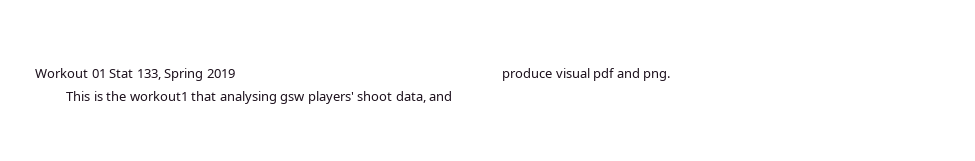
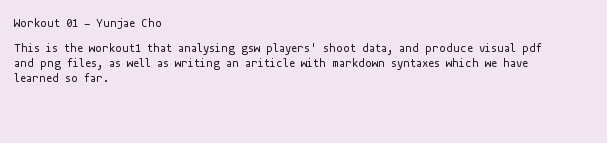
- Workout 01 Stat 133, Spring 2019
+ Workout 01 - Yunjae Cho
- This is the workout1 that analysing gsw players' shoot data, and produce visual pdf and png.
+ This is the workout1 that analysing gsw players' shoot data, and produce visual pdf and png files, as well as writing an ariticle with markdown syntaxes which we have learned so far.

